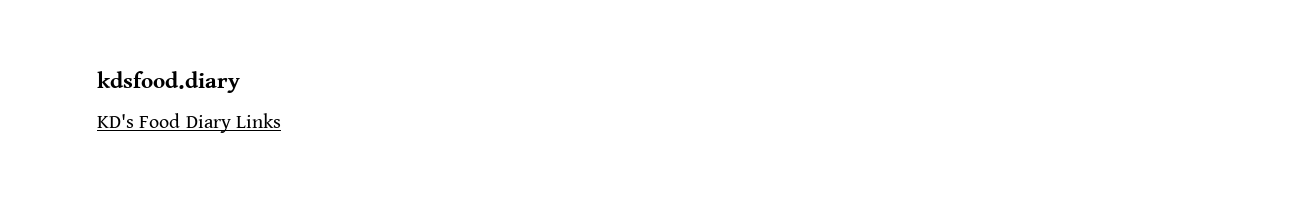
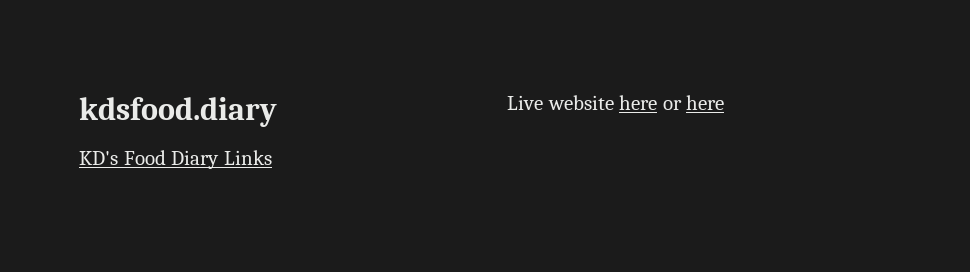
+ Live website here or here

